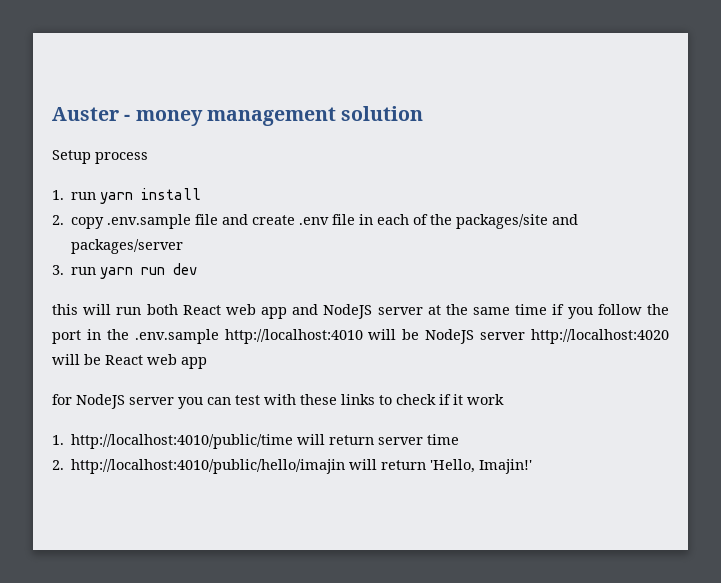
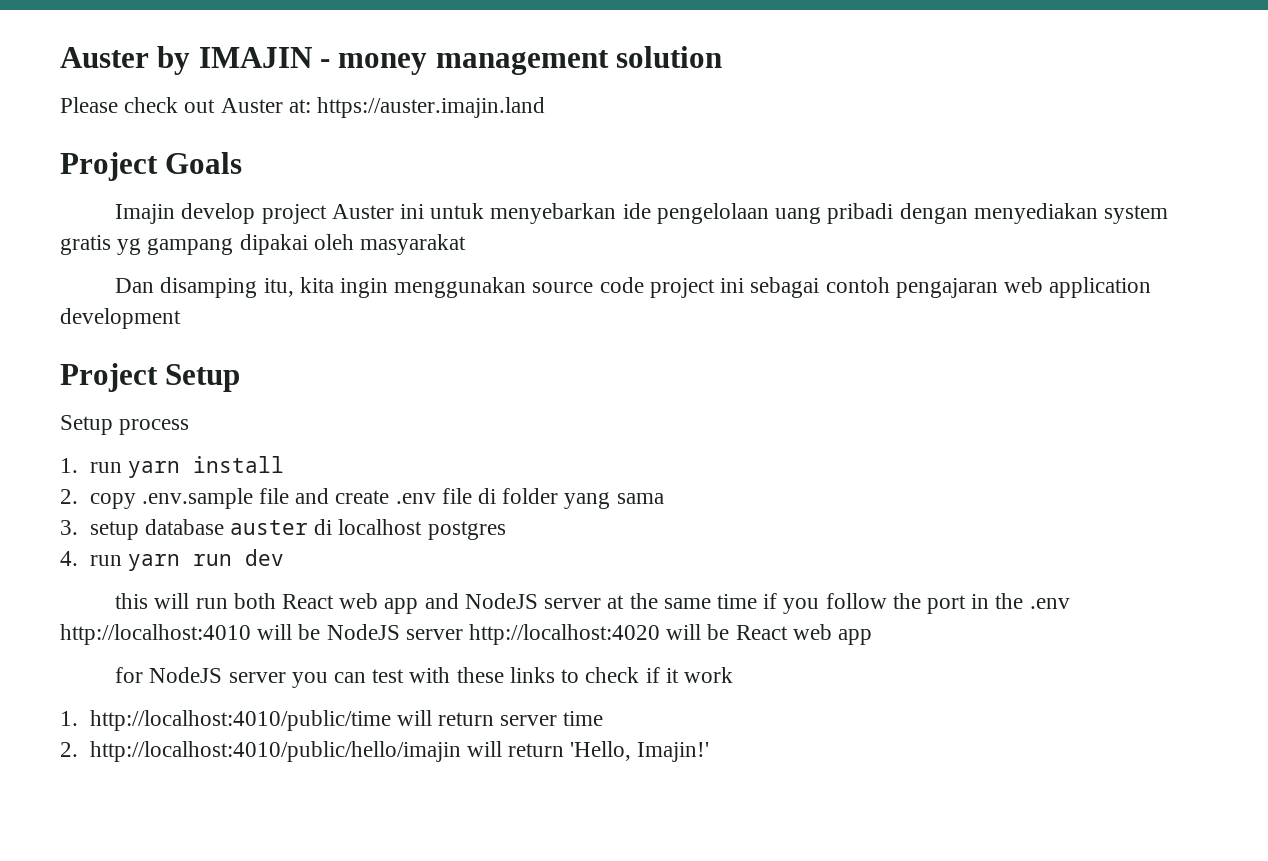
- Auster - money management solution
+ Auster by IMAJIN - money management solution
+ Please check out Auster at: https://auster.imajin.land
+ Project Goals
+ Imajin develop project Auster ini untuk menyebarkan ide pengelolaan uang pribadi dengan menyediakan system gratis yg gampang dipakai oleh masyarakat
+ Dan disamping itu, kita ingin menggunakan source code project ini sebagai contoh pengajaran web application development
+ Project Setup
- 2. copy .env.sample file and create .env file in each of the packages/site and packages/server
- 3. run yarn run dev
+ 2. copy .env.sample file and create .env file di folder yang sama
+ 3. setup database auster di localhost postgres
+ 4. run yarn run dev
- this will run both React web app and NodeJS server at the same time if you follow the port in the .env.sample http://localhost:4010 will be NodeJS server http://localhost:4020 will be React web app
+ this will run both React web app and NodeJS server at the same time if you follow the port in the .env http://localhost:4010 will be NodeJS server http://localhost:4020 will be React web app

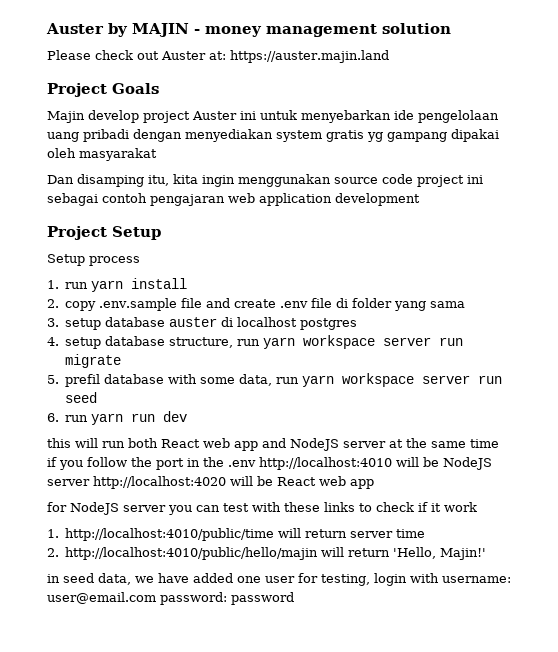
- Auster by IMAJIN - money management solution
+ Auster by MAJIN - money management solution
- Please check out Auster at: https://auster.imajin.land
+ Please check out Auster at: https://auster.majin.land
- Imajin develop project Auster ini untuk menyebarkan ide pengelolaan uang pribadi dengan menyediakan system gratis yg gampang dipakai oleh masyarakat
+ Majin develop project Auster ini untuk menyebarkan ide pengelolaan uang pribadi dengan menyediakan system gratis yg gampang dipakai oleh masyarakat
- 4. run yarn run dev
+ 4. setup database structure, run yarn workspace server run migrate
+ 5. prefil database with some data, run yarn workspace server run seed
+ 6. run yarn run dev
- 2. http://localhost:4010/public/hello/imajin will return 'Hello, Imajin!'
+ 2. http://localhost:4010/public/hello/majin will return 'Hello, Majin!'
+ in seed data, we have added one user for testing, login with username: user@email.com password: password

